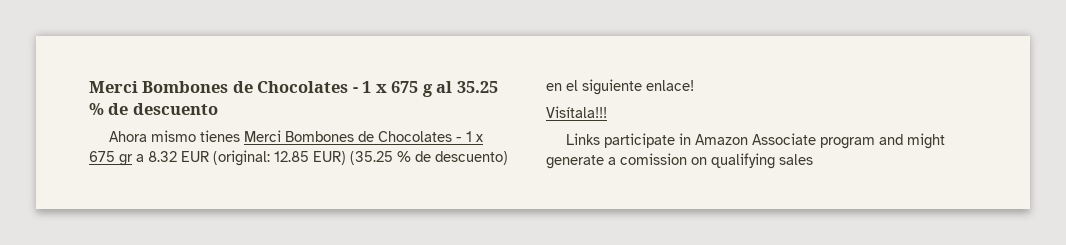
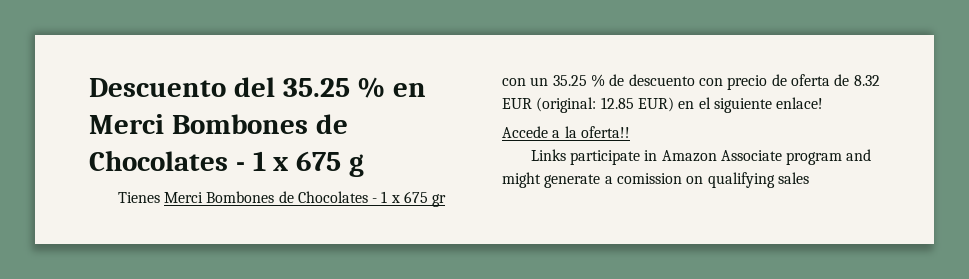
- Merci Bombones de Chocolates - 1 x 675 g al 35.25 % de descuento
- Ahora mismo tienes Merci Bombones de Chocolates - 1 x 675 gr a 8.32 EUR (original: 12.85 EUR) (35.25 % de descuento) en el siguiente enlace!
+ Descuento del 35.25 % en Merci Bombones de Chocolates - 1 x 675 g
+ Tienes Merci Bombones de Chocolates - 1 x 675 gr con un 35.25 % de descuento con precio de oferta de 8.32 EUR (original: 12.85 EUR) en el siguiente enlace!
- Visítala!!!
+ Accede a la oferta!!

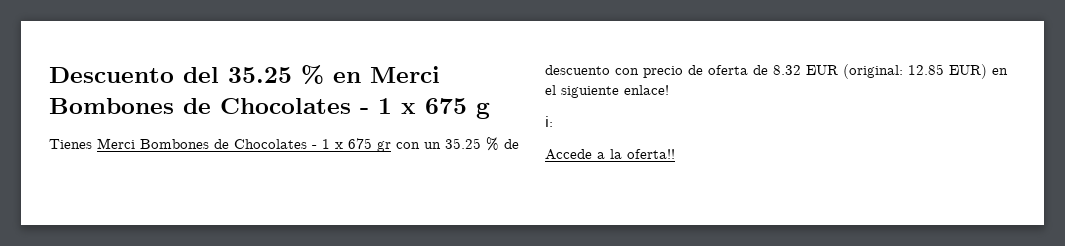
+ ℹ:
- Links participate in Amazon Associate program and might generate a comission on qualifying sales

